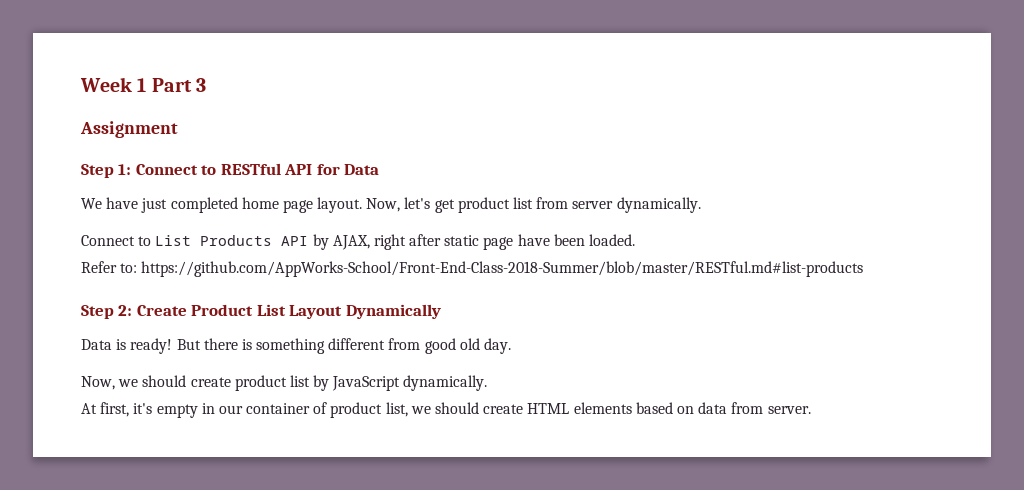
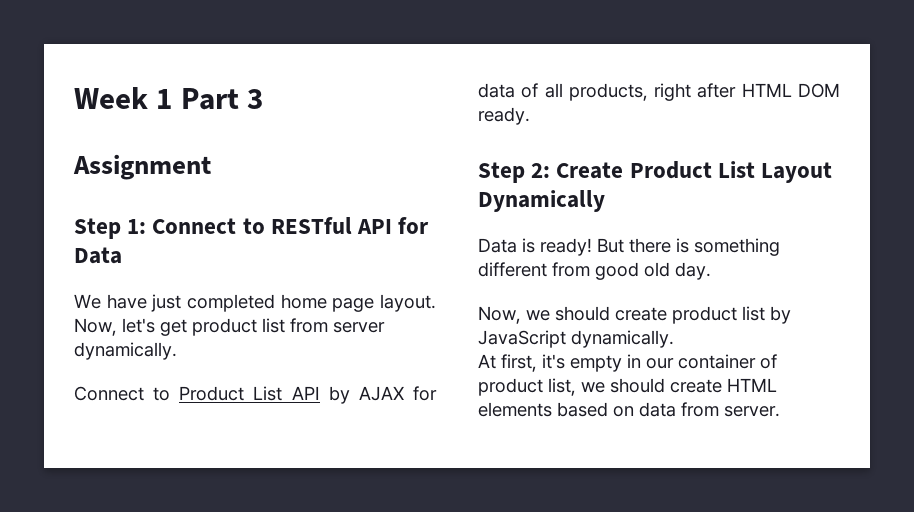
- Connect to List Products API by AJAX, right after static page have been loaded.
- Refer to: https://github.com/AppWorks-School/Front-End-Class-2018-Summer/blob/master/RESTful.md#list-products
+ Connect to Product List API by AJAX for data of all products, right after HTML DOM ready.

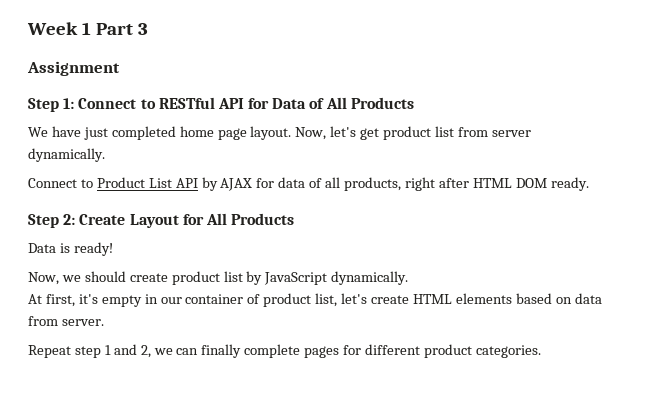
- Step 1: Connect to RESTful API for Data
+ Step 1: Connect to RESTful API for Data of All Products
- Step 2: Create Product List Layout Dynamically
+ Step 2: Create Layout for All Products
- But there is something different from good old day.
- At first, it's empty in our container of product list, we should create HTML elements based on data from server.
+ At first, it's empty in our container of product list, let's create HTML elements based on data from server.
+ Repeat step 1 and 2, we can finally complete pages for different product categories.

